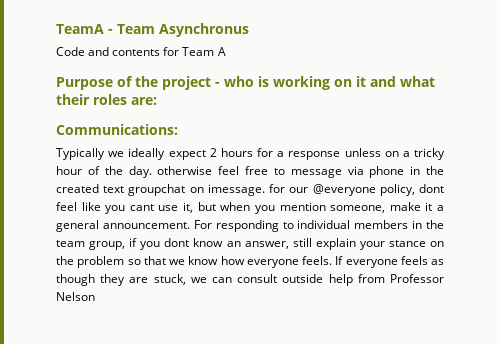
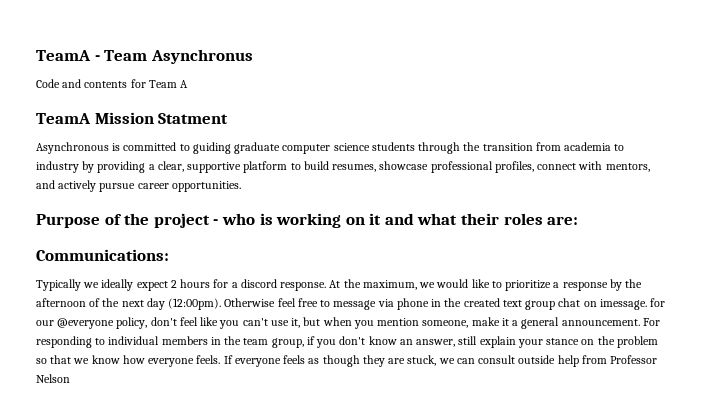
+ TeamA Mission Statment
+ Asynchronous is committed to guiding graduate computer science students through the transition from academia to industry by providing a clear, supportive platform to build resumes, showcase professional profiles, connect with mentors, and actively pursue career opportunities.
- Typically we ideally expect 2 hours for a response unless on a tricky hour of the day. otherwise feel free to message via phone in the created text groupchat on imessage. for our @everyone policy, dont feel like you cant use it, but when you mention someone, make it a general announcement.
+ Typically we ideally expect 2 hours for a discord response. At the maximum, we would like to prioritize a response by the afternoon of the next day (12:00pm). Otherwise feel free to message via phone in the created text group chat on imessage. for our @everyone policy, don't feel like you can't use it, but when you mention someone, make it a general announcement.
- For responding to individual members in the team group, if you dont know an answer, still explain your stance on the problem so that we know how everyone feels.
+ For responding to individual members in the team group, if you don't know an answer, still explain your stance on the problem so that we know how everyone feels.

